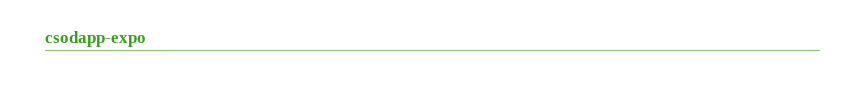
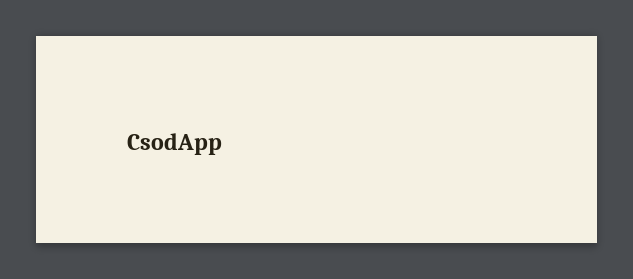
- csodapp-expo
+ CsodApp

